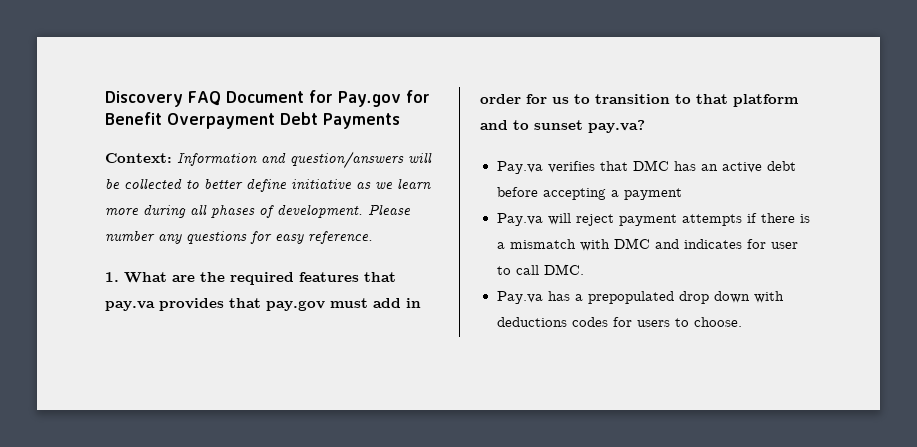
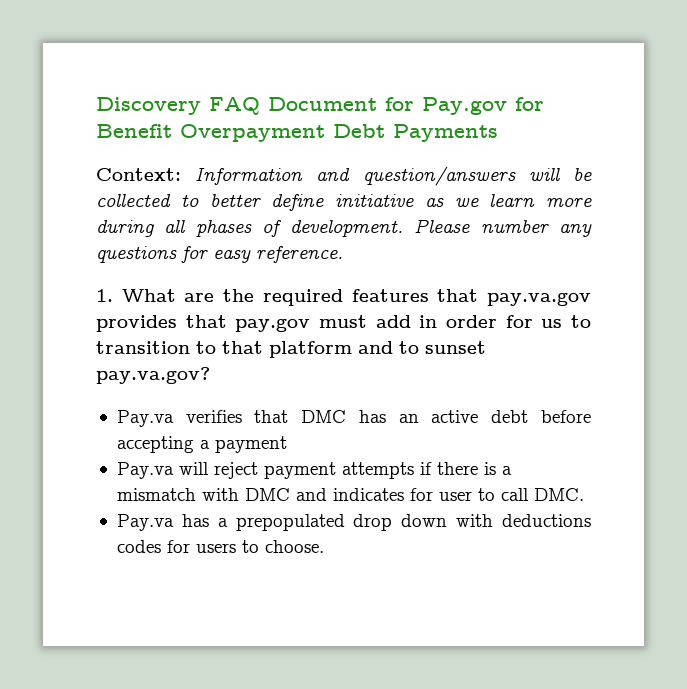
- 1. What are the required features that pay.va provides that pay.gov must add in order for us to transition to that platform and to sunset pay.va?
+ 1. What are the required features that pay.va.gov provides that pay.gov must add in order for us to transition to that platform and to sunset pay.va.gov?

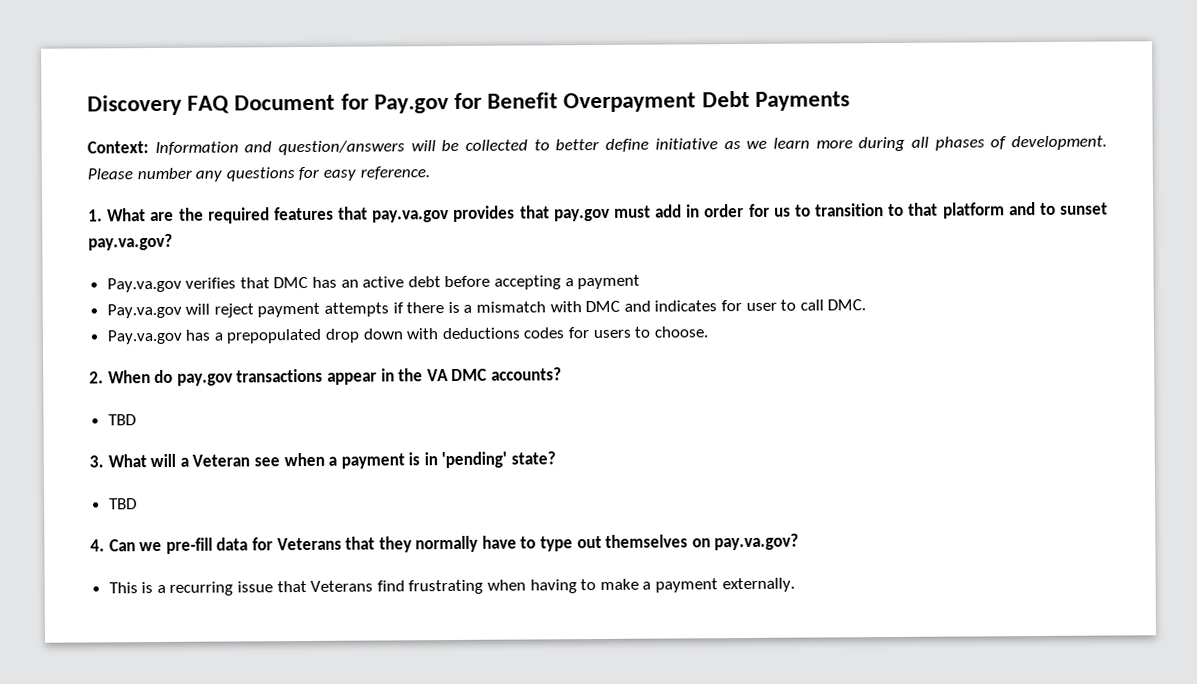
- Pay.va verifies that DMC has an active debt before accepting a payment
+ Pay.va.gov verifies that DMC has an active debt before accepting a payment
- Pay.va will reject payment attempts if there is a mismatch with DMC and indicates for user to call DMC.
+ Pay.va.gov will reject payment attempts if there is a mismatch with DMC and indicates for user to call DMC.
- Pay.va has a prepopulated drop down with deductions codes for users to choose.
+ Pay.va.gov has a prepopulated drop down with deductions codes for users to choose.
+ 2. When do pay.gov transactions appear in the VA DMC accounts?
+ TBD
+ 3. What will a Veteran see when a payment is in 'pending' state?
+ TBD
+ 4. Can we pre-fill data for Veterans that they normally have to type out themselves on pay.va.gov?
+ This is a recurring issue that Veterans find frustrating when having to make a payment externally.

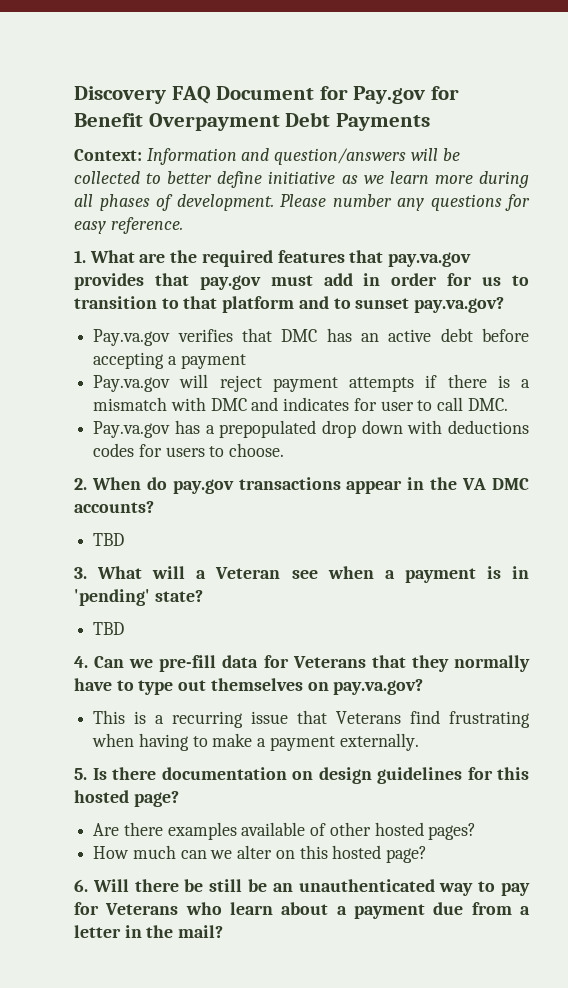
+ 5. Is there documentation on design guidelines for this hosted page?
+ Are there examples available of other hosted pages?
+ How much can we alter on this hosted page?
+ 6. Will there be still be an unauthenticated way to pay for Veterans who learn about a payment due from a letter in the mail?

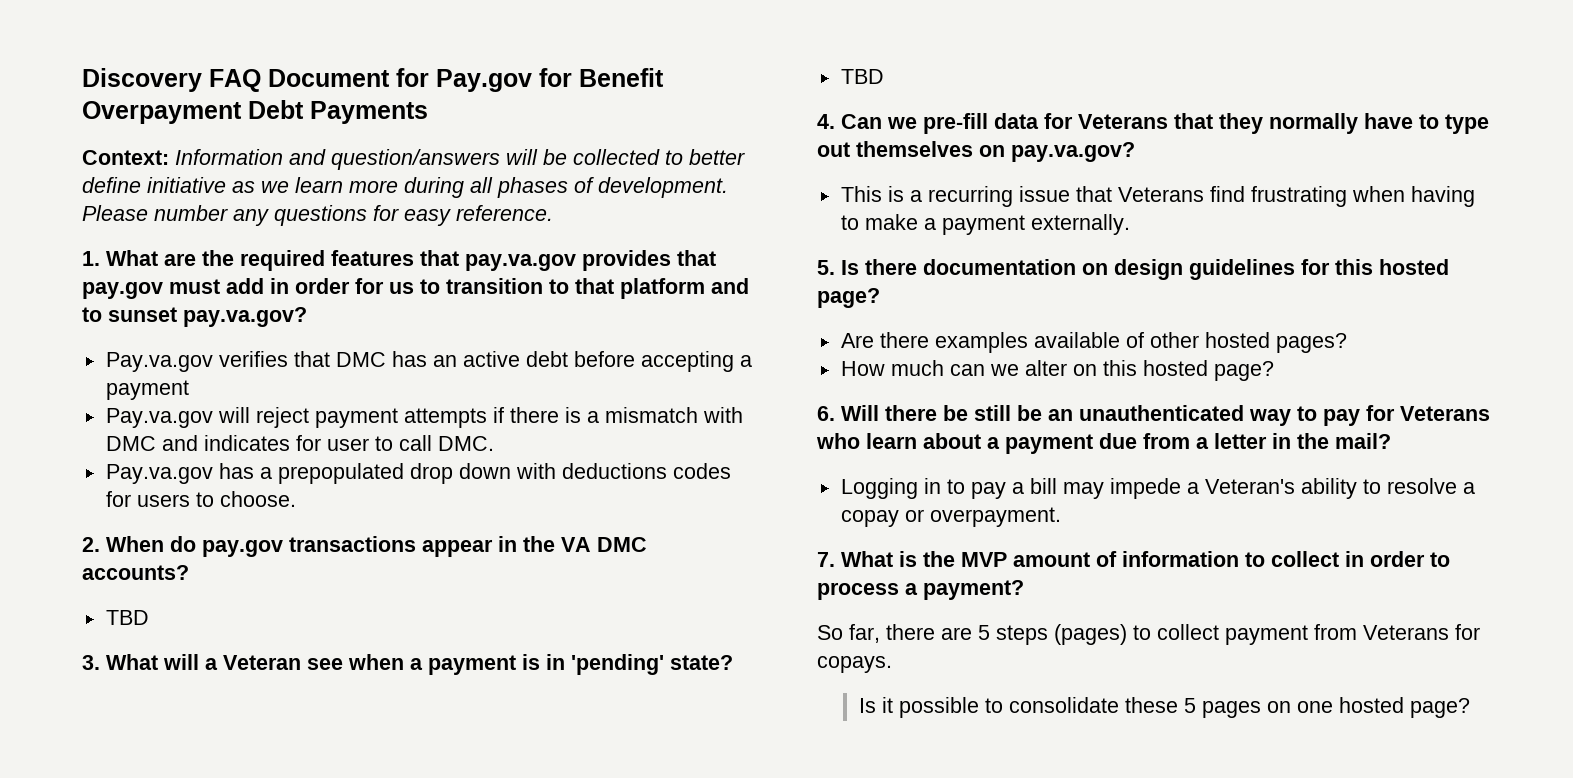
+ Logging in to pay a bill may impede a Veteran's ability to resolve a copay or overpayment.
+ 7. What is the MVP amount of information to collect in order to process a payment?
+ So far, there are 5 steps (pages) to collect payment from Veterans for copays.
+ Is it possible to consolidate these 5 pages on one hosted page?

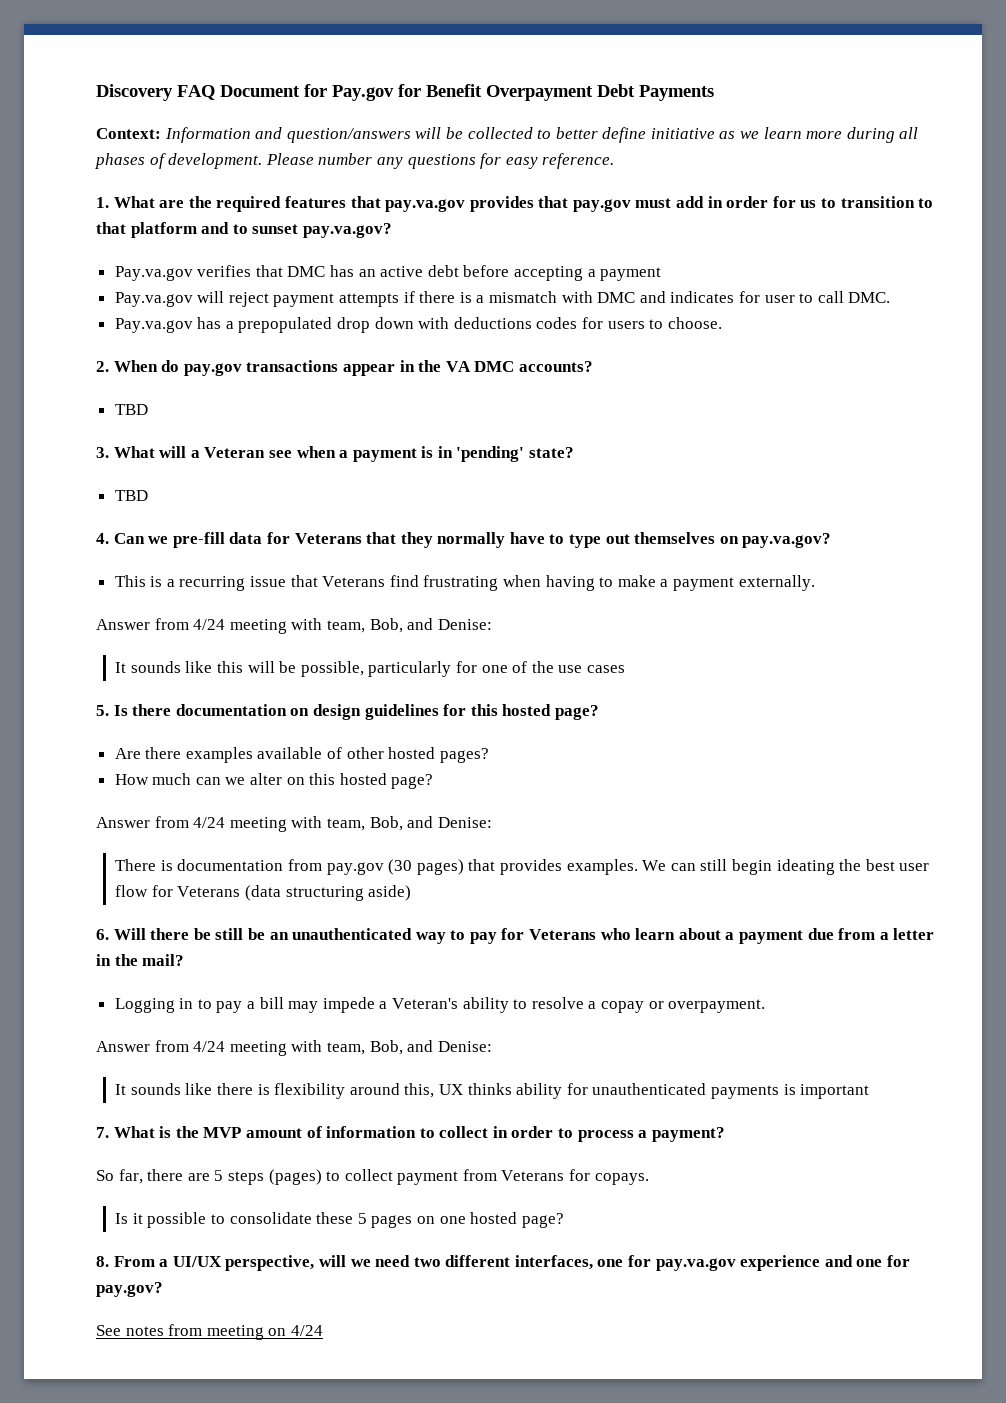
  This is a recurring issue that Veterans find frustrating when having to make a payment externally.
+ Answer from 4/24 meeting with team, Bob, and Denise:
+ It sounds like this will be possible, particularly for one of the use cases
  How much can we alter on this hosted page?
+ Answer from 4/24 meeting with team, Bob, and Denise:
+ There is documentation from pay.gov (30 pages) that provides examples. We can still begin ideating the best user flow for Veterans (data structuring aside)
  Logging in to pay a bill may impede a Veteran's ability to resolve a copay or overpayment.
+ Answer from 4/24 meeting with team, Bob, and Denise:
+ It sounds like there is flexibility around this, UX thinks ability for unauthenticated payments is important
+ 8. From a UI/UX perspective, will we need two different interfaces, one for pay.va.gov experience and one for pay.gov?
+ See notes from meeting on 4/24

